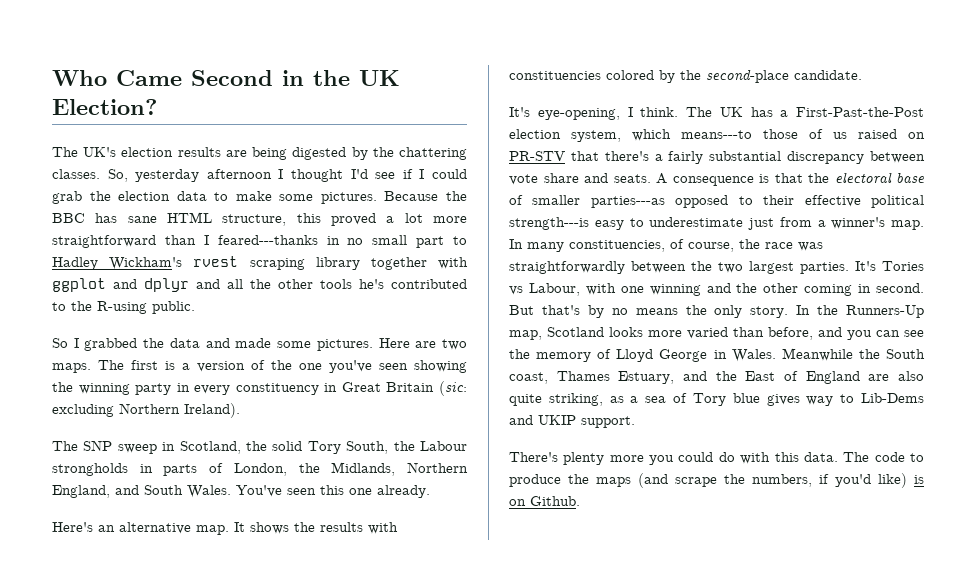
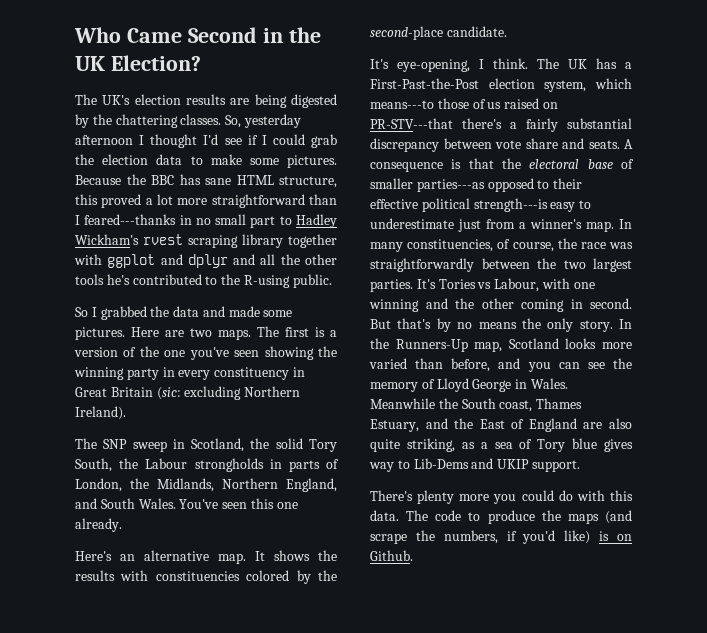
- The UK has a First-Past-the-Post election system, which means---to those of us raised on PR-STV that there's a fairly substantial discrepancy between vote share and seats.
+ The UK has a First-Past-the-Post election system, which means---to those of us raised on PR-STV---that there's a fairly substantial discrepancy between vote share and seats.

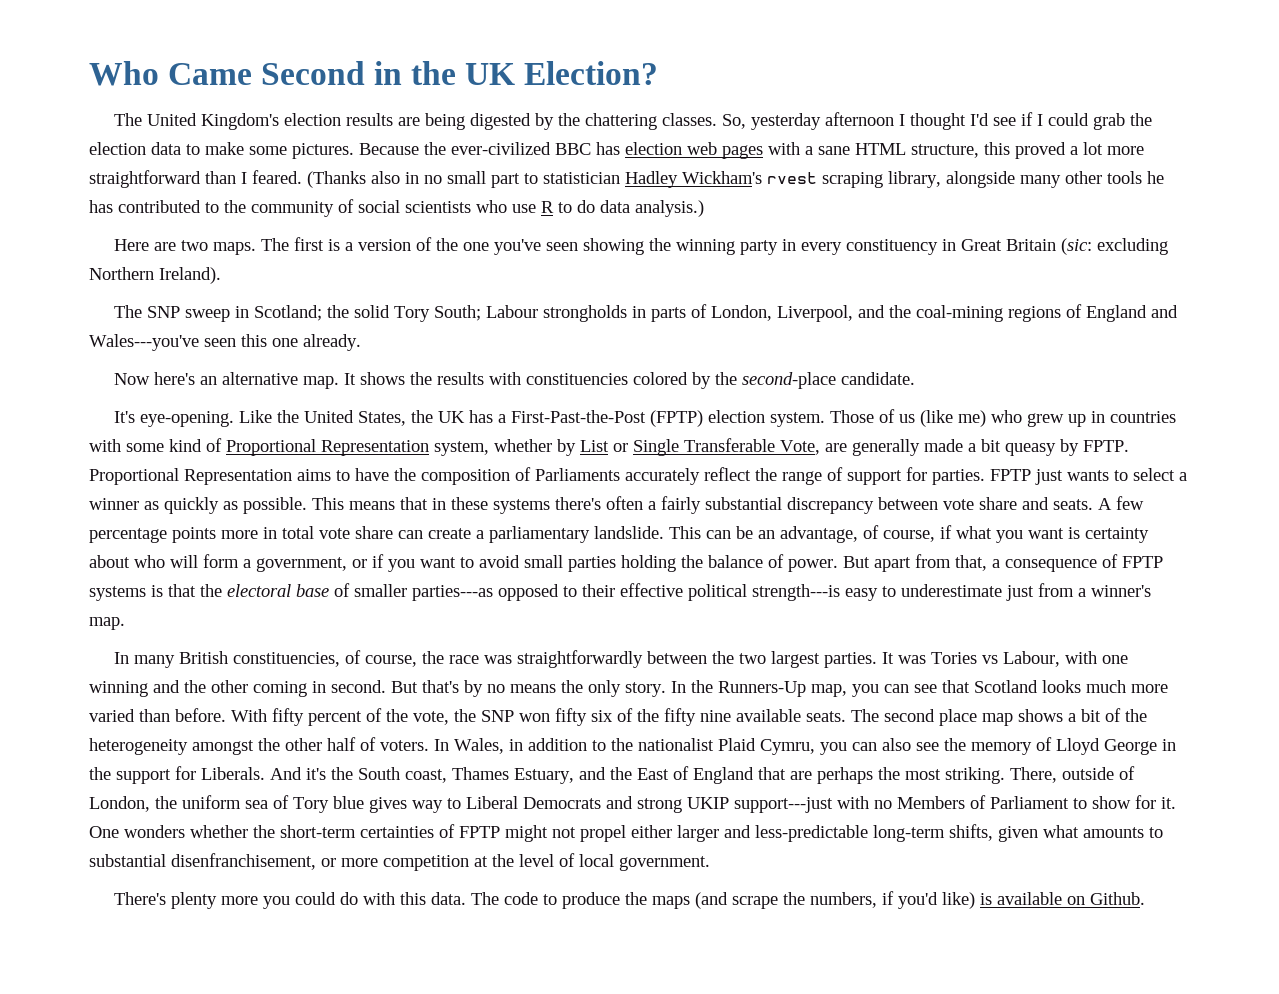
- The UK's election results are being digested by the chattering classes.
+ The United Kingdom's election results are being digested by the chattering classes.
- Because the BBC has sane HTML structure, this proved a lot more straightforward than I feared---thanks in no small part to Hadley Wickham's rvest scraping library together with ggplot and dplyr and all the other tools he's contributed to the R-using public.
- So I grabbed the data and made some pictures. Here are two maps.
+ Because the ever-civilized BBC has election web pages with a sane HTML structure, this proved a lot more straightforward than I feared. (Thanks also in no small part to statistician Hadley Wickham's rvest scraping library, alongside many other tools he has contributed to the community of social scientists who use R to do data analysis.)
+ Here are two maps.
- The SNP sweep in Scotland, the solid Tory South, the Labour strongholds in parts of London, the Midlands, Northern England, and South Wales. You've seen this one already.
+ The SNP sweep in Scotland; the solid Tory South; Labour strongholds in parts of London, Liverpool, and the coal-mining regions of England and Wales---you've seen this one already.
- Here's an alternative map.
+ Now here's an alternative map.
- It's eye-opening, I think. The UK has a First-Past-the-Post election system, which means---to those of us raised on PR-STV---that there's a fairly substantial discrepancy between vote share and seats.
+ It's eye-opening. Like the United States, the UK has a First-Past-the-Post (FPTP) election system. Those of us (like me) who grew up in countries with some kind of Proportional Representation system, whether by List or Single Transferable Vote, are generally made a bit queasy by FPTP. Proportional Representation aims to have the composition of Parliaments accurately reflect the range of support for parties. FPTP just wants to select a winner as quickly as possible. This means that in these systems there's often a fairly substantial discrepancy between vote share and seats.
- A consequence is that the electoral base of smaller parties---as opposed to their effective political strength---is easy to underestimate just from a winner's map. In many constituencies, of course, the race was straightforwardly between the two largest parties.
+ A few percentage points more in total vote share can create a parliamentary landslide. This can be an advantage, of course, if what you want is certainty about who will form a government, or if you want to avoid small parties holding the balance of power. But apart from that, a consequence of FPTP systems is that the electoral base of smaller parties---as opposed to their effective political strength---is easy to underestimate just from a winner's map.
+ In many British constituencies, of course, the race was straightforwardly between the two largest parties.
- It's Tories vs Labour, with one winning and the other coming in second.
+ It was Tories vs Labour, with one winning and the other coming in second.
- In the Runners-Up map, Scotland looks more varied than before, and you can see the memory of Lloyd George in Wales. Meanwhile the South coast, Thames Estuary, and the East of England are also quite striking, as a sea of Tory blue gives way to Lib-Dems and UKIP support.
+ In the Runners-Up map, you can see that Scotland looks much more varied than before. With fifty percent of the vote, the SNP won fifty six of the fifty nine available seats. The second place map shows a bit of the heterogeneity amongst the other half of voters. In Wales, in addition to the nationalist Plaid Cymru, you can also see the memory of Lloyd George in the support for Liberals. And it's the South coast, Thames Estuary, and the East of England that are perhaps the most striking. There, outside of London, the uniform sea of Tory blue gives way to Liberal Democrats and strong UKIP support---just with no Members of Parliament to show for it. One wonders whether the short-term certainties of FPTP might not propel either larger and less-predictable long-term shifts, given what amounts to substantial disenfranchisement, or more competition at the level of local government.
- The code to produce the maps (and scrape the numbers, if you'd like) is on Github.
+ The code to produce the maps (and scrape the numbers, if you'd like) is available on Github.

